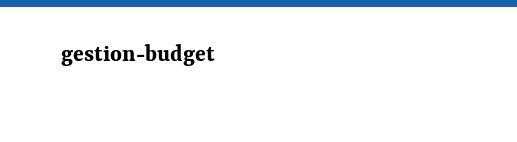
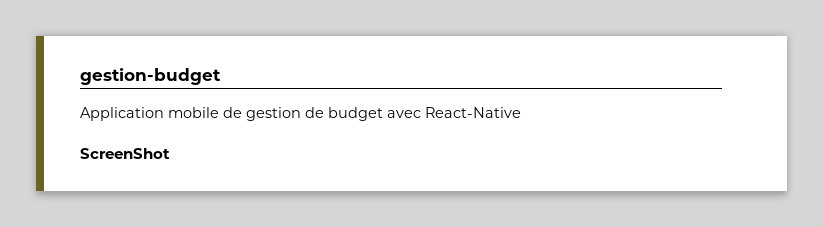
+ Application mobile de gestion de budget avec React-Native
+ ScreenShot

